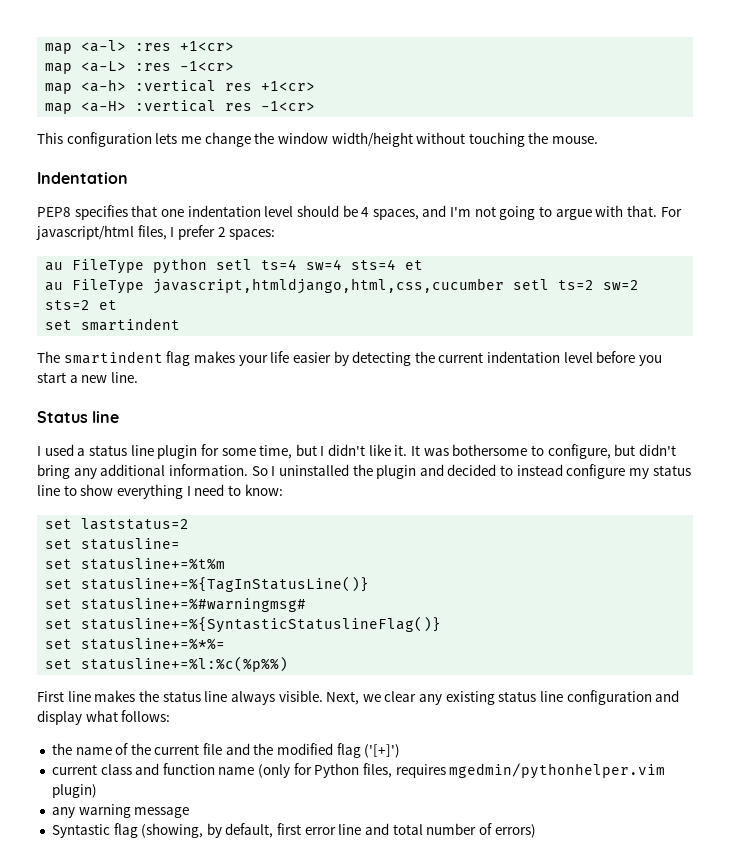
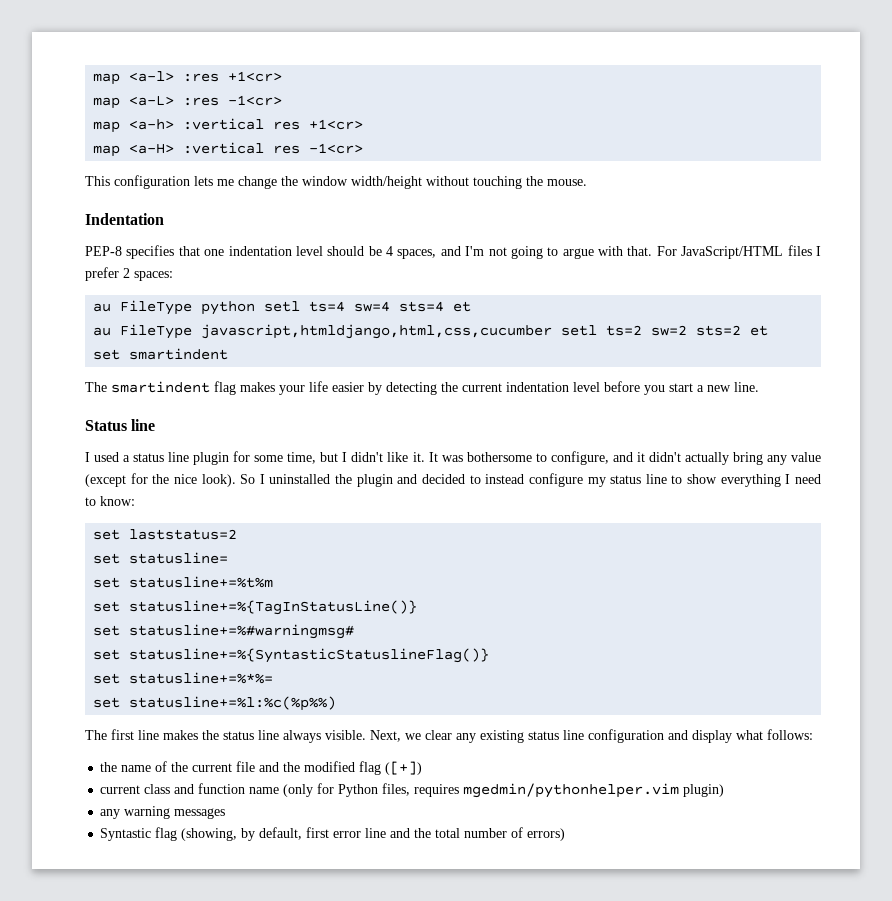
- PEP8 specifies that one indentation level should be 4 spaces, and I'm not going to argue with that.
+ PEP-8 specifies that one indentation level should be 4 spaces, and I'm not going to argue with that.
- For javascript/html files, I prefer 2 spaces:
+ For JavaScript/HTML files I prefer 2 spaces:
- It was bothersome to configure, but didn't bring any additional information.
+ It was bothersome to configure, and it didn't actually bring any value (except for the nice look).
- First line makes the status line always visible.
+ The first line makes the status line always visible.
- the name of the current file and the modified flag ('[+]')
+ the name of the current file and the modified flag ([+])
- any warning message
+ any warning messages
- Syntastic flag (showing, by default, first error line and total number of errors)
+ Syntastic flag (showing, by default, first error line and the total number of errors)

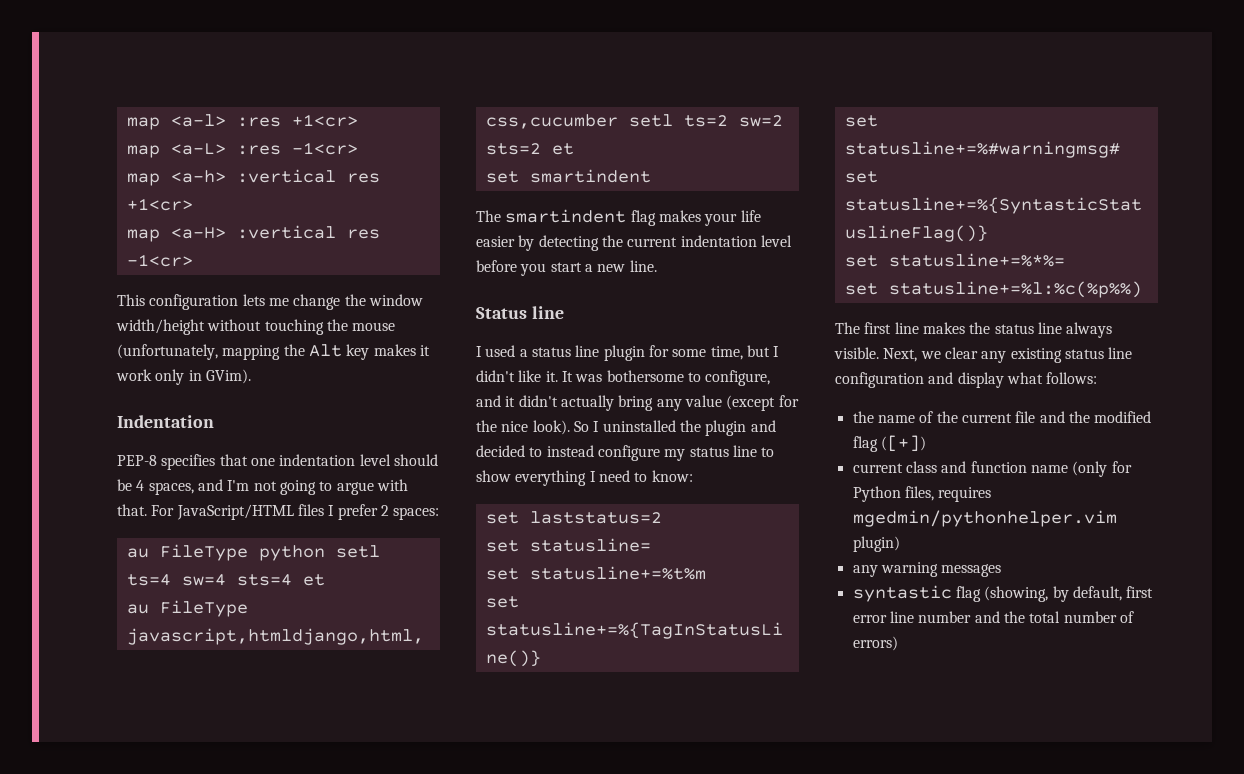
- This configuration lets me change the window width/height without touching the mouse.
+ This configuration lets me change the window width/height without touching the mouse (unfortunately, mapping the Alt key makes it work only in GVim).
- Syntastic flag (showing, by default, first error line and the total number of errors)
+ syntastic flag (showing, by default, first error line number and the total number of errors)

